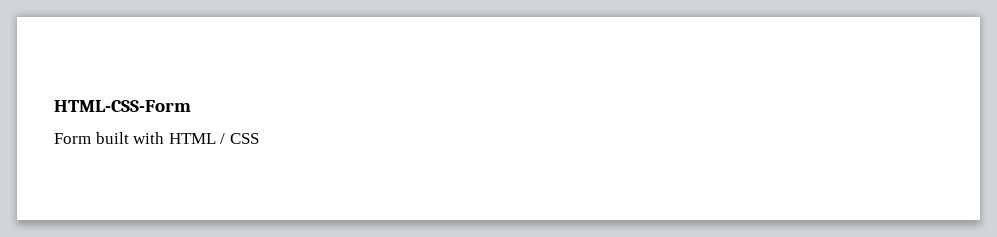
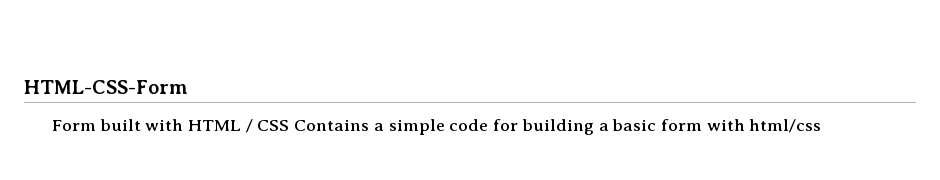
- Form built with HTML / CSS
+ Form built with HTML / CSS Contains a simple code for building a basic form with html/css

